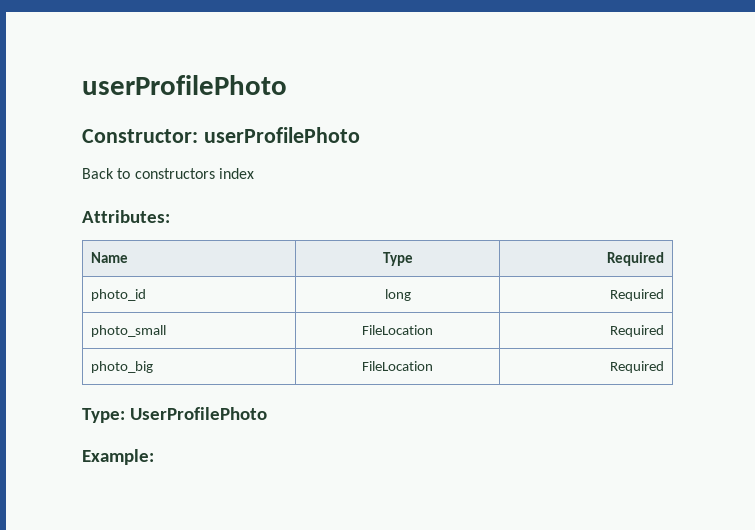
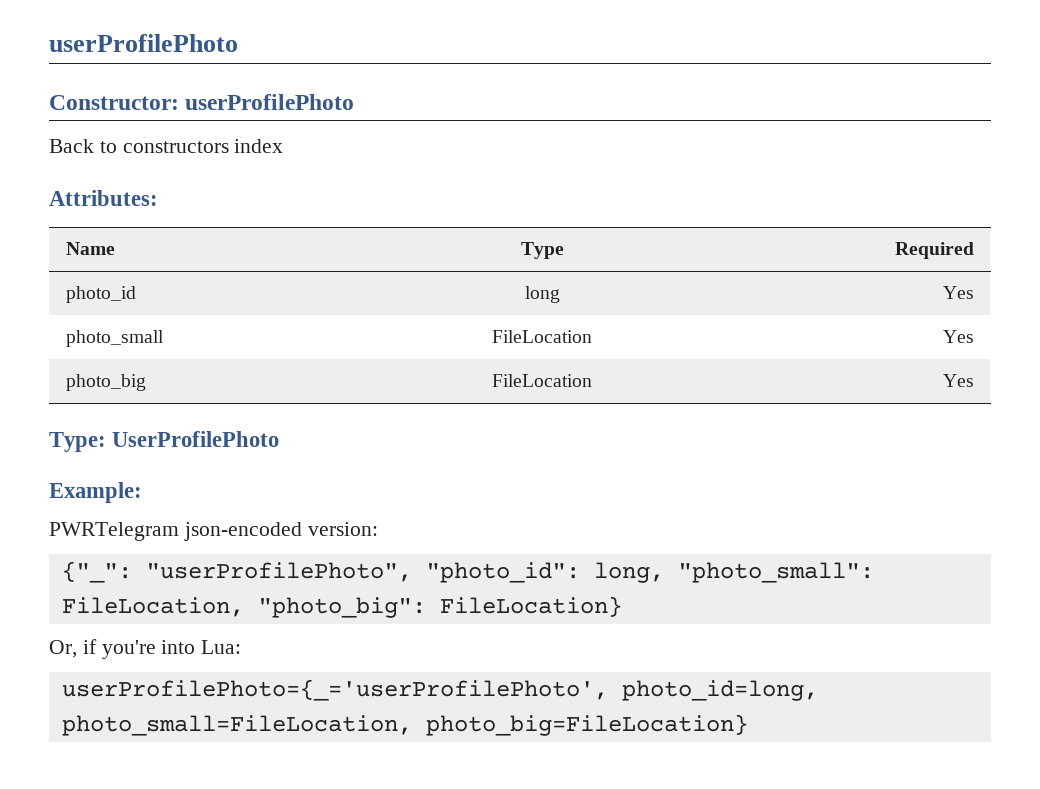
- photo_id | long | Required
+ photo_id | long | Yes
- photo_small | FileLocation | Required
+ photo_small | FileLocation | Yes
- photo_big | FileLocation | Required
+ photo_big | FileLocation | Yes
+ PWRTelegram json-encoded version:
+ {"_": "userProfilePhoto", "photo_id": long, "photo_small": FileLocation, "photo_big": FileLocation}
+ Or, if you're into Lua:
+ userProfilePhoto={_='userProfilePhoto', photo_id=long, photo_small=FileLocation, photo_big=FileLocation}

